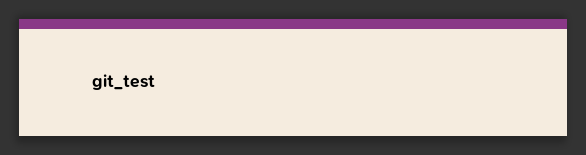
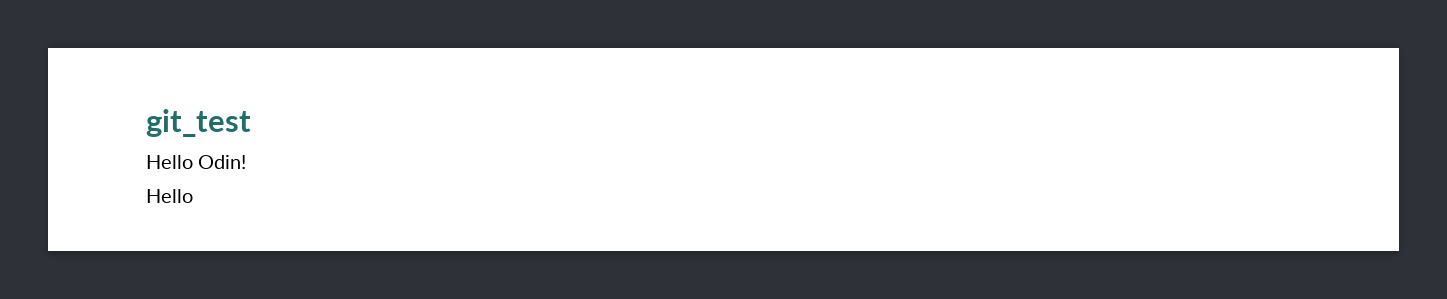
+ Hello Odin!
+ Hello

